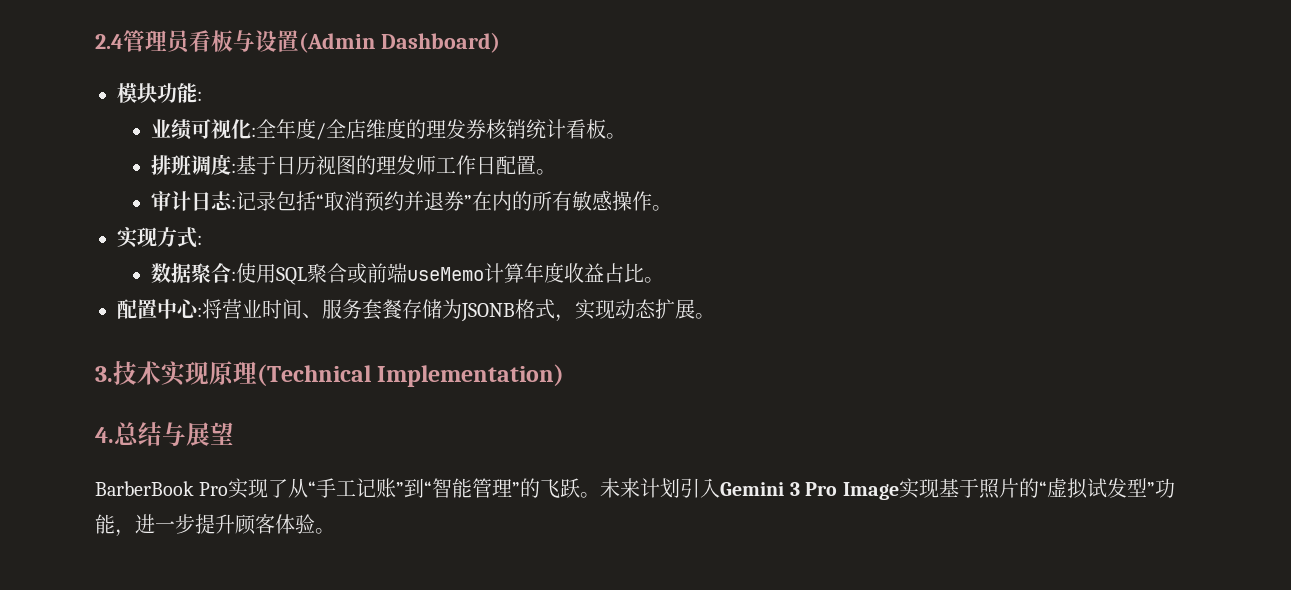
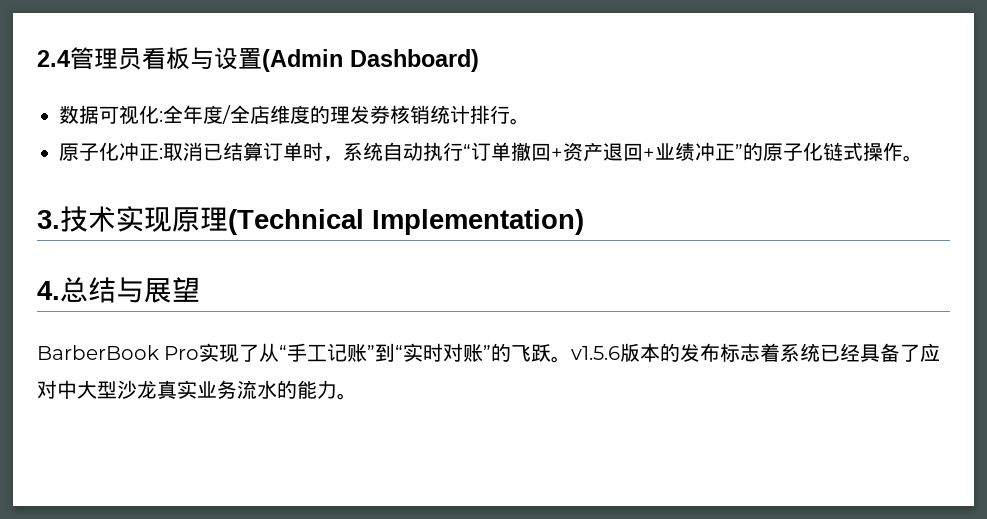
- 模块功能:
- 业绩可视化:全年度/全店维度的理发券核销统计看板。
- 排班调度:基于日历视图的理发师工作日配置。
- 审计日志:记录包括“取消预约并退券”在内的所有敏感操作。
- 实现方式:
- 数据聚合:使用SQL聚合或前端useMemo计算年度收益占比。
- 配置中心:将营业时间、服务套餐存储为JSONB格式，实现动态扩展。
+ 数据可视化:全年度/全店维度的理发券核销统计排行。
+ 原子化冲正:取消已结算订单时，系统自动执行“订单撤回+资产退回+业绩冲正”的原子化链式操作。
- BarberBook Pro实现了从“手工记账”到“智能管理”的飞跃。未来计划引入Gemini 3 Pro Image实现基于照片的“虚拟试发型”功能，进一步提升顾客体验。
+ BarberBook Pro实现了从“手工记账”到“实时对账”的飞跃。v1.5.6版本的发布标志着系统已经具备了应对中大型沙龙真实业务流水的能力。

